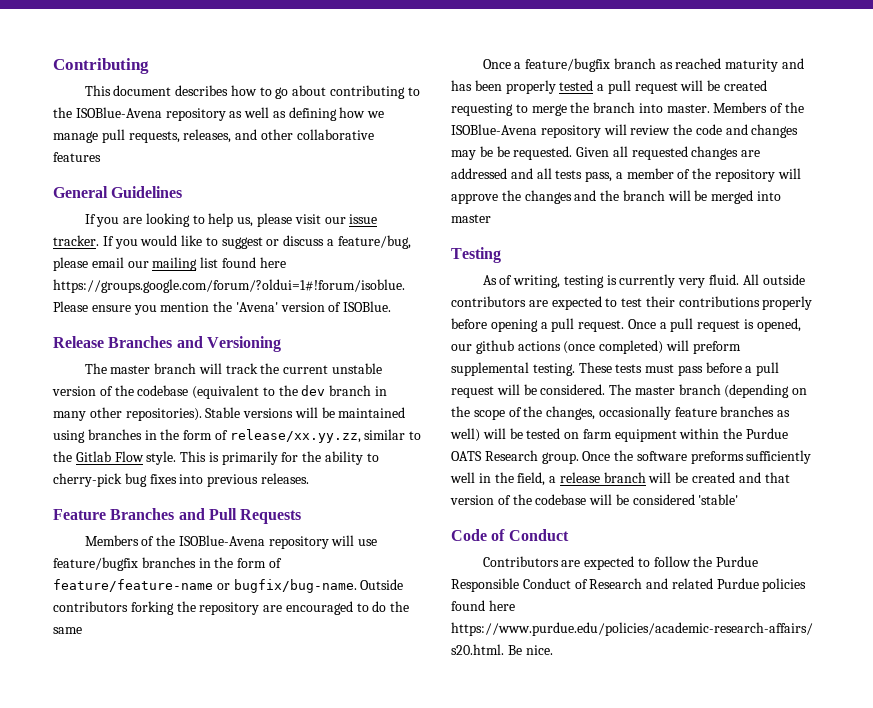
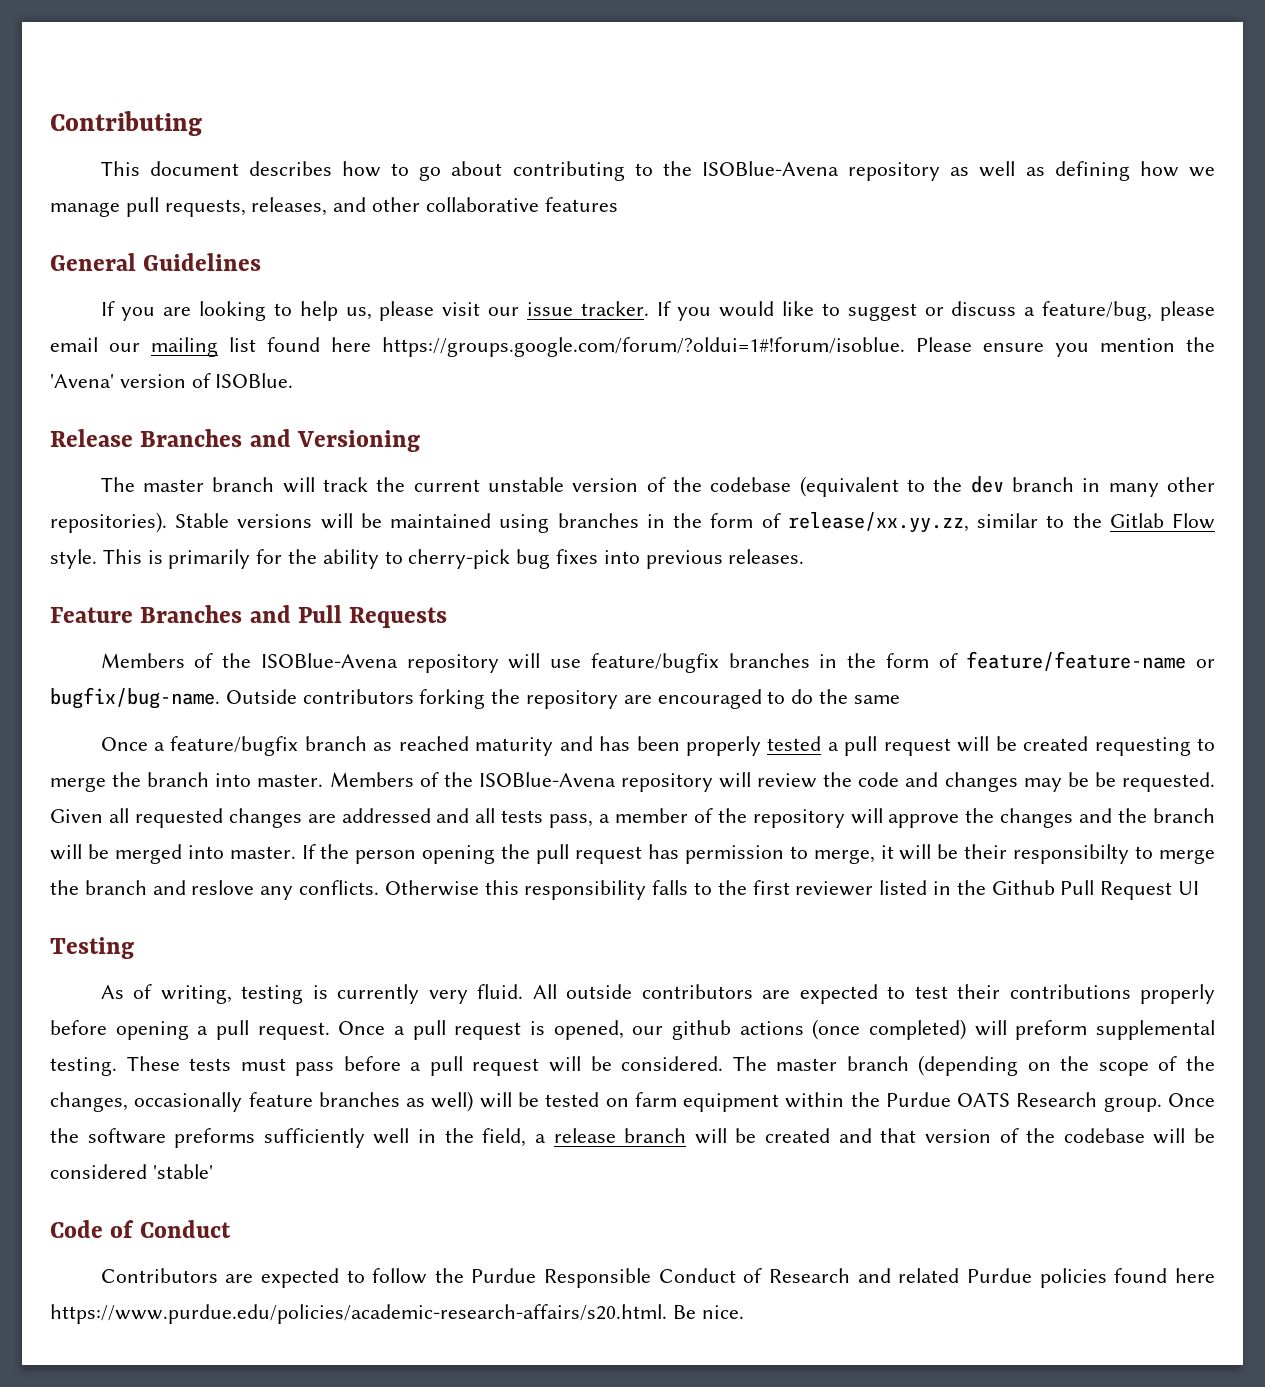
- Given all requested changes are addressed and all tests pass, a member of the repository will approve the changes and the branch will be merged into master
+ Given all requested changes are addressed and all tests pass, a member of the repository will approve the changes and the branch will be merged into master. If the person opening the pull request has permission to merge, it will be their responsibilty to merge the branch and reslove any conflicts. Otherwise this responsibility falls to the first reviewer listed in the Github Pull Request UI

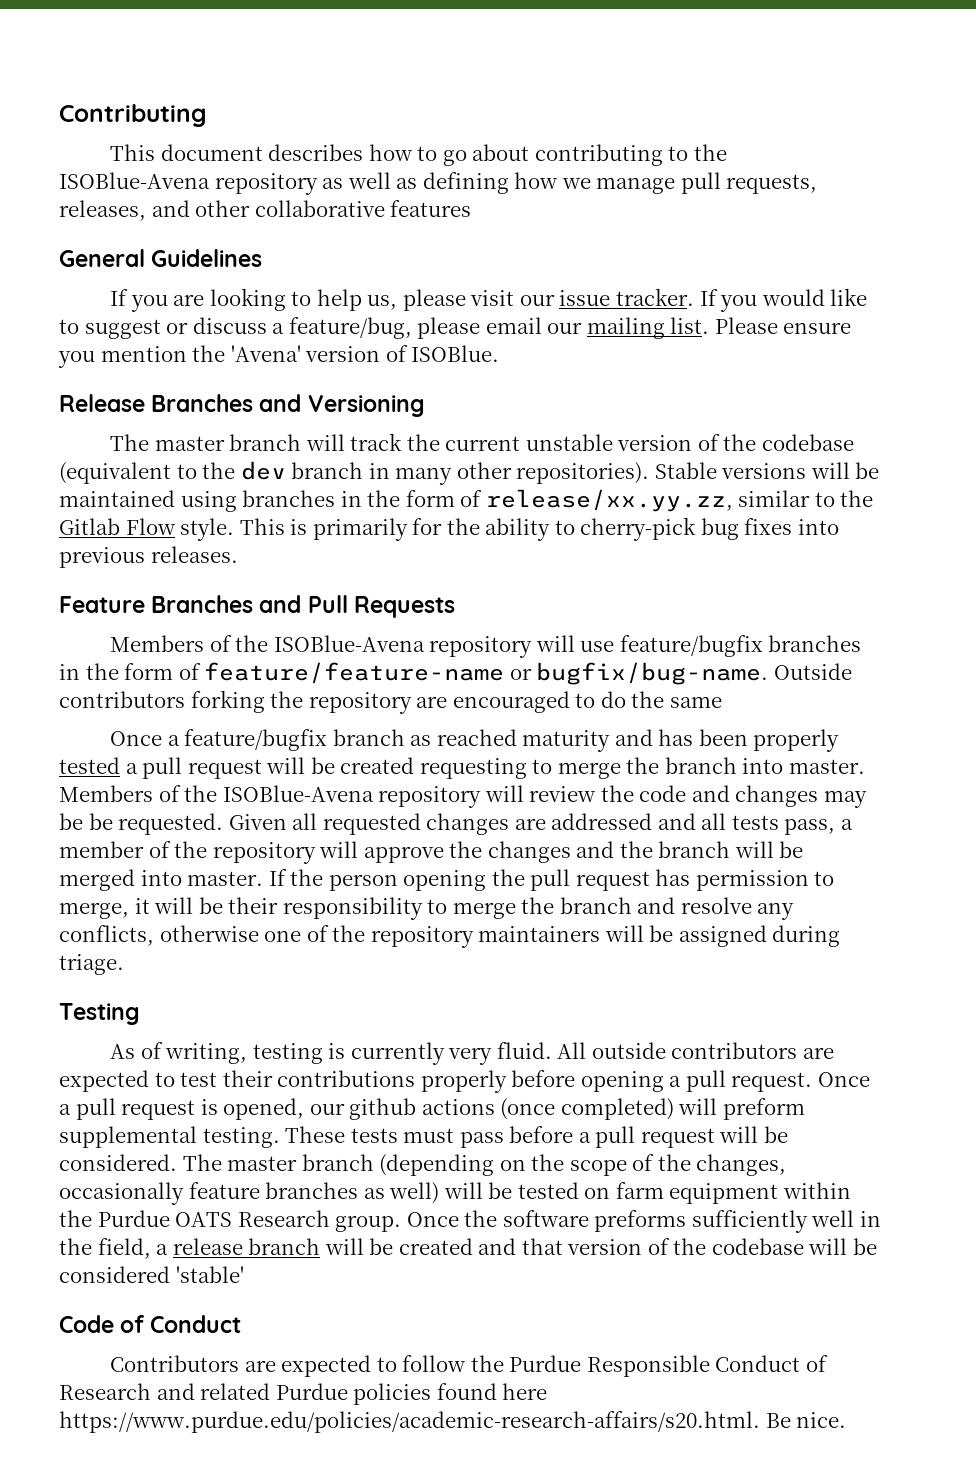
- If you would like to suggest or discuss a feature/bug, please email our mailing list found here https://groups.google.com/forum/?oldui=1#!forum/isoblue. Please ensure you mention the 'Avena' version of ISOBlue.
+ If you would like to suggest or discuss a feature/bug, please email our mailing list. Please ensure you mention the 'Avena' version of ISOBlue.
- If the person opening the pull request has permission to merge, it will be their responsibilty to merge the branch and reslove any conflicts. Otherwise this responsibility falls to the first reviewer listed in the Github Pull Request UI
+ If the person opening the pull request has permission to merge, it will be their responsibility to merge the branch and resolve any conflicts, otherwise one of the repository maintainers will be assigned during triage.

